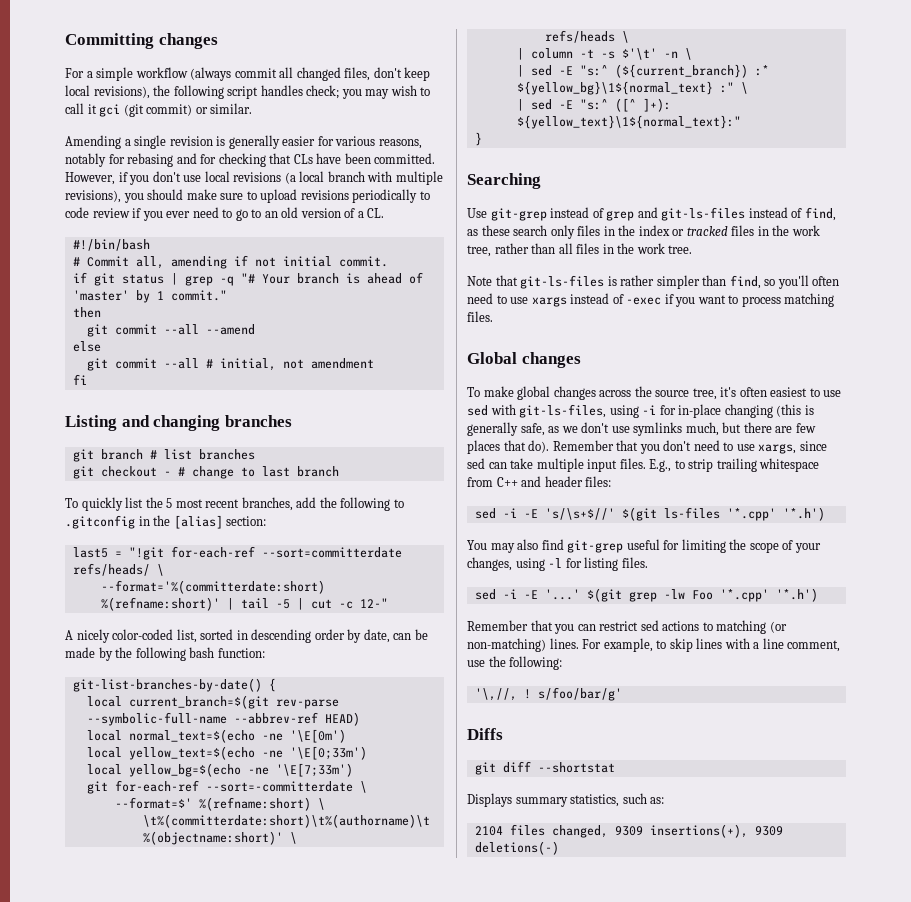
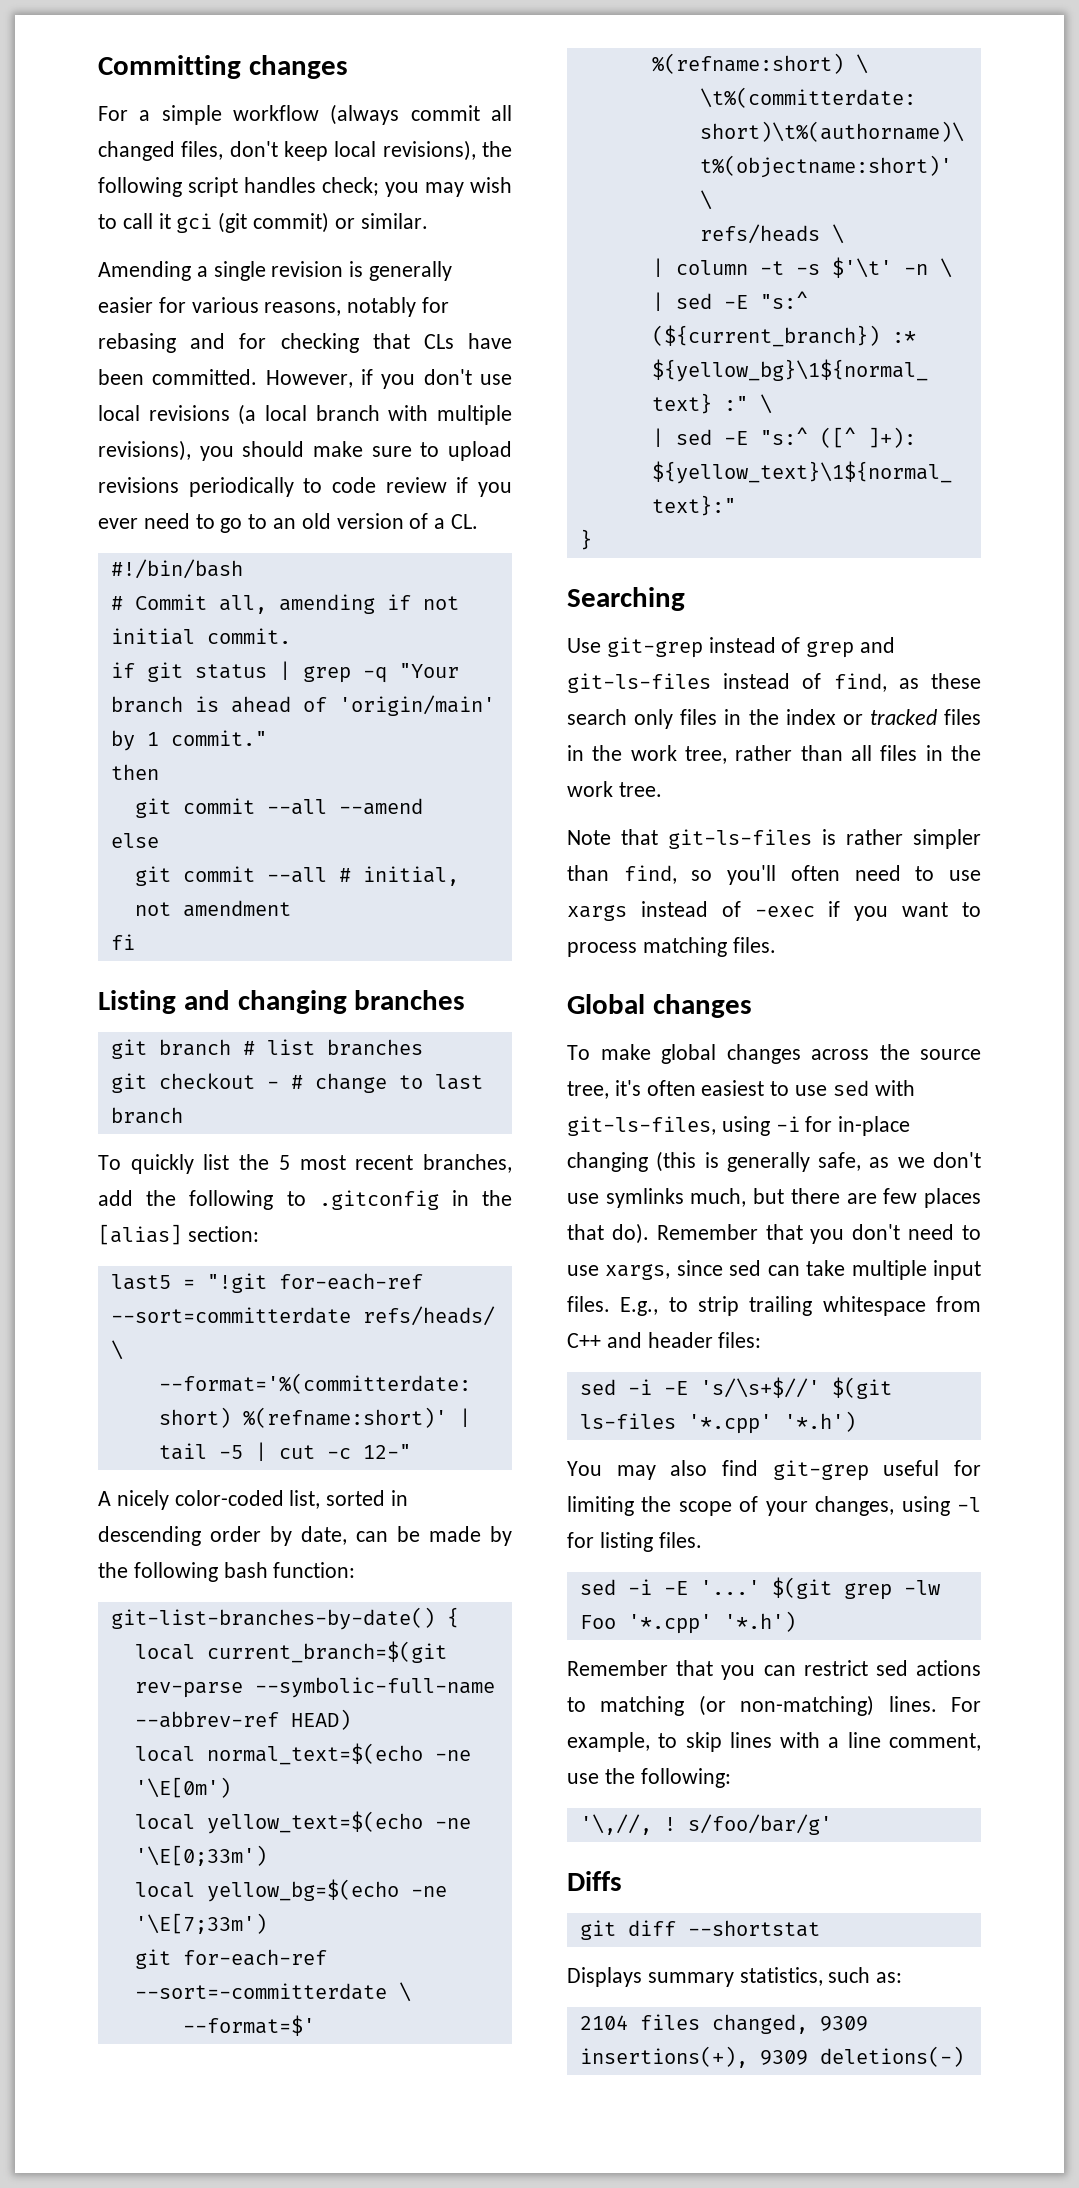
- if git status | grep -q "# Your branch is ahead of 'master' by 1 commit."
+ if git status | grep -q "Your branch is ahead of 'origin/main' by 1 commit."

